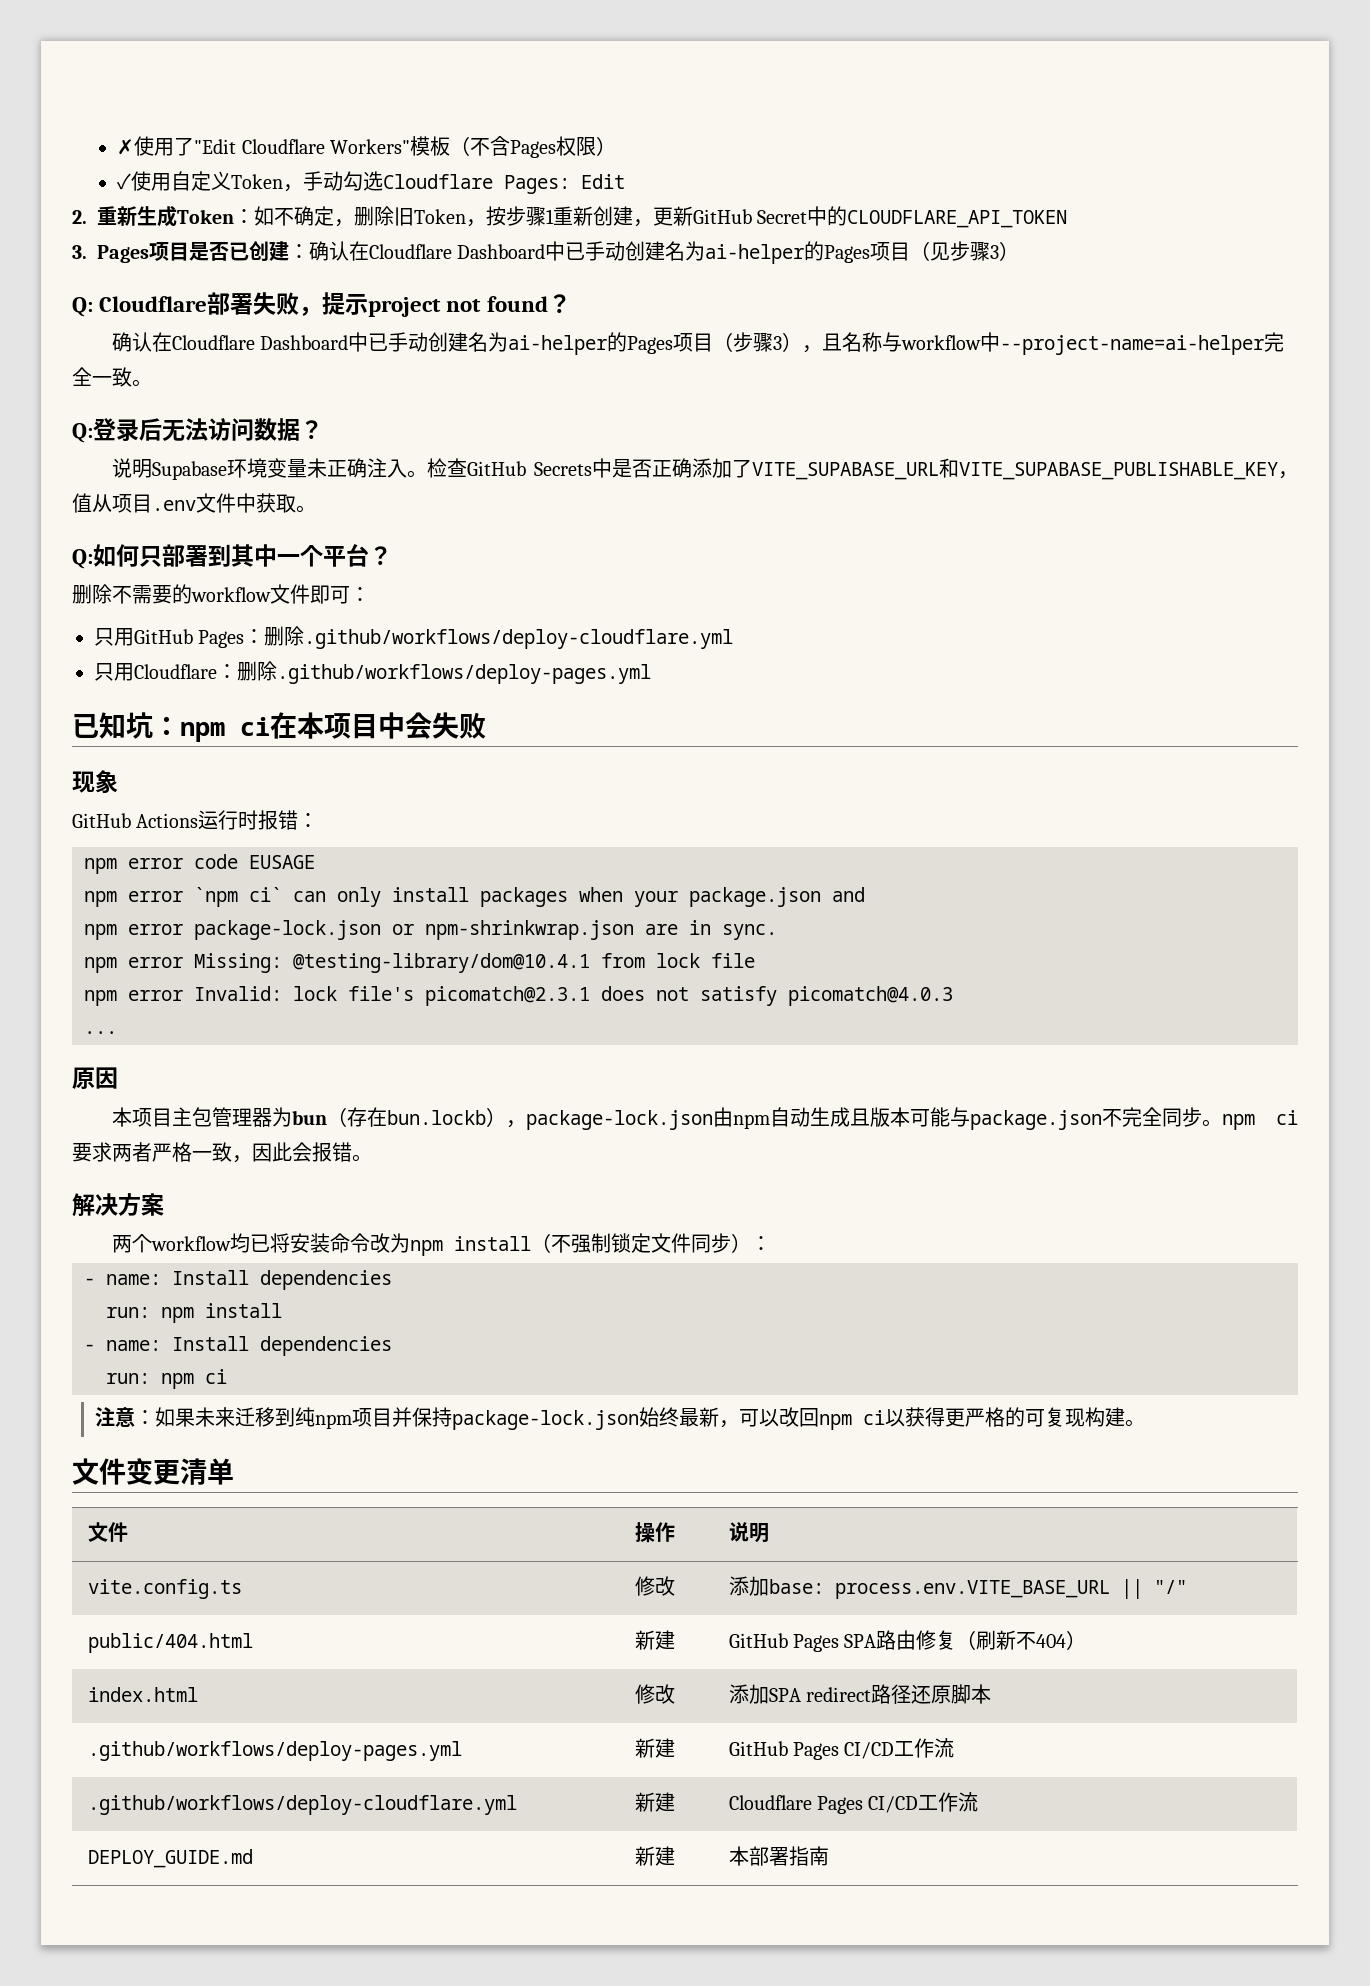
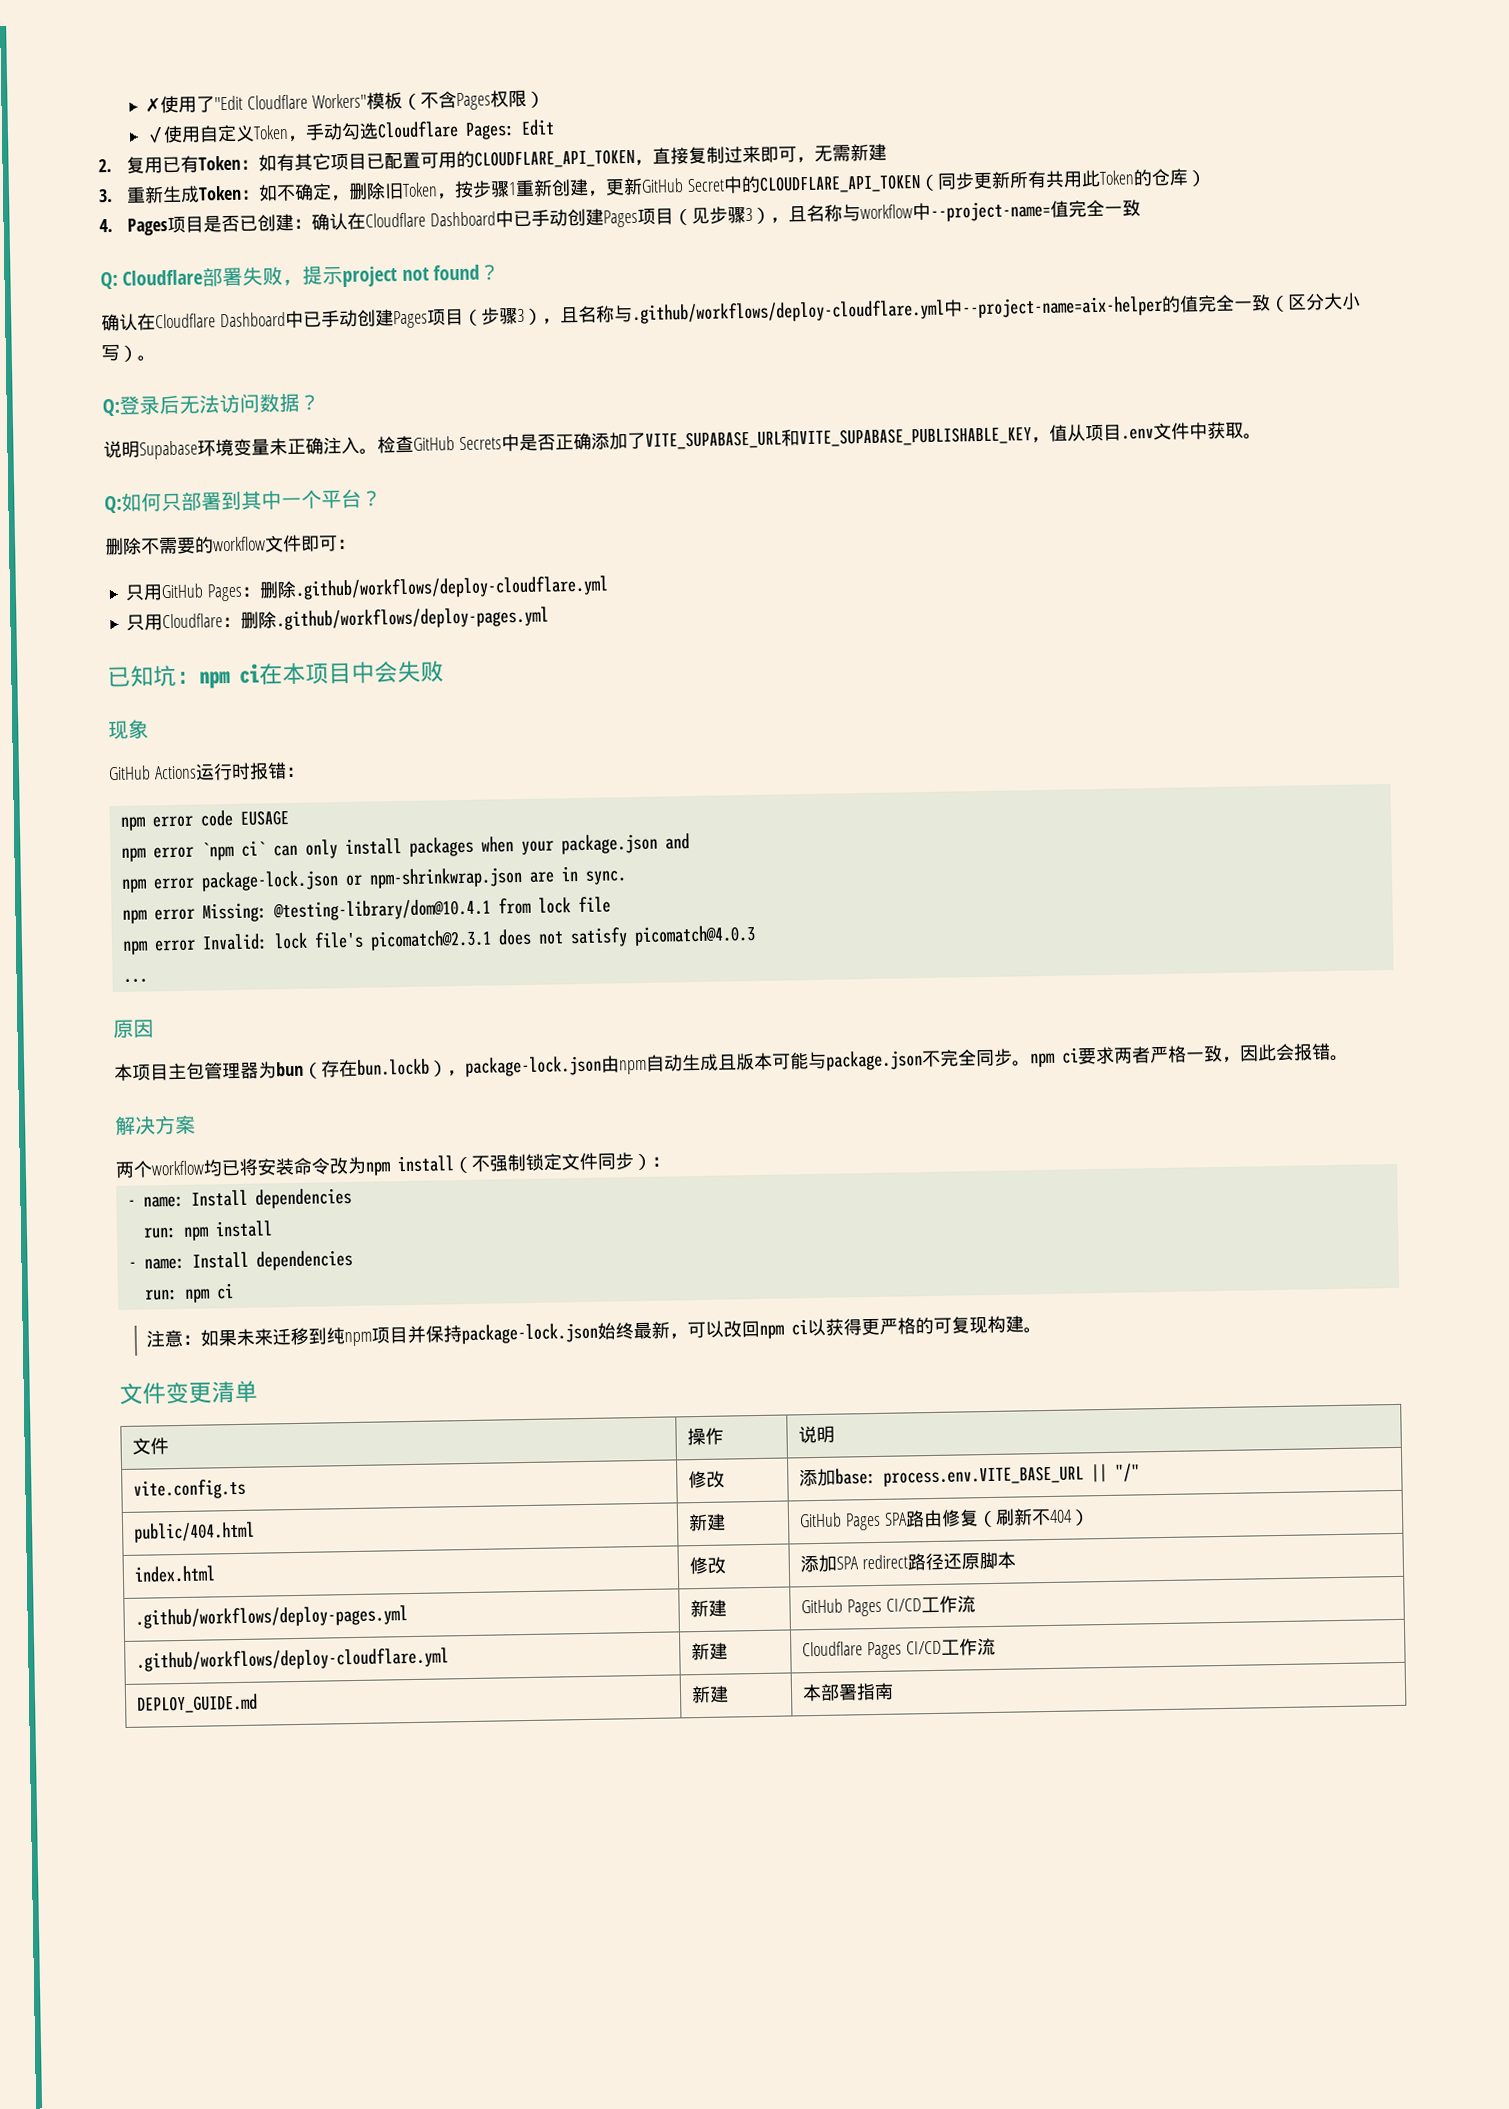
- 2.重新生成Token：如不确定，删除旧Token，按步骤1重新创建，更新GitHub Secret中的CLOUDFLARE_API_TOKEN
- 3. Pages项目是否已创建：确认在Cloudflare Dashboard中已手动创建名为ai-helper的Pages项目（见步骤3）
+ 2.复用已有Token：如有其它项目已配置可用的CLOUDFLARE_API_TOKEN，直接复制过来即可，无需新建
+ 3.重新生成Token：如不确定，删除旧Token，按步骤1重新创建，更新GitHub Secret中的CLOUDFLARE_API_TOKEN（同步更新所有共用此Token的仓库）
+ 4. Pages项目是否已创建：确认在Cloudflare Dashboard中已手动创建Pages项目（见步骤3），且名称与workflow中--project-name=值完全一致
- 确认在Cloudflare Dashboard中已手动创建名为ai-helper的Pages项目（步骤3），且名称与workflow中--project-name=ai-helper完全一致。
+ 确认在Cloudflare Dashboard中已手动创建Pages项目（步骤3），且名称与.github/workflows/deploy-cloudflare.yml中--project-name=aix-helper的值完全一致（区分大小写）。

